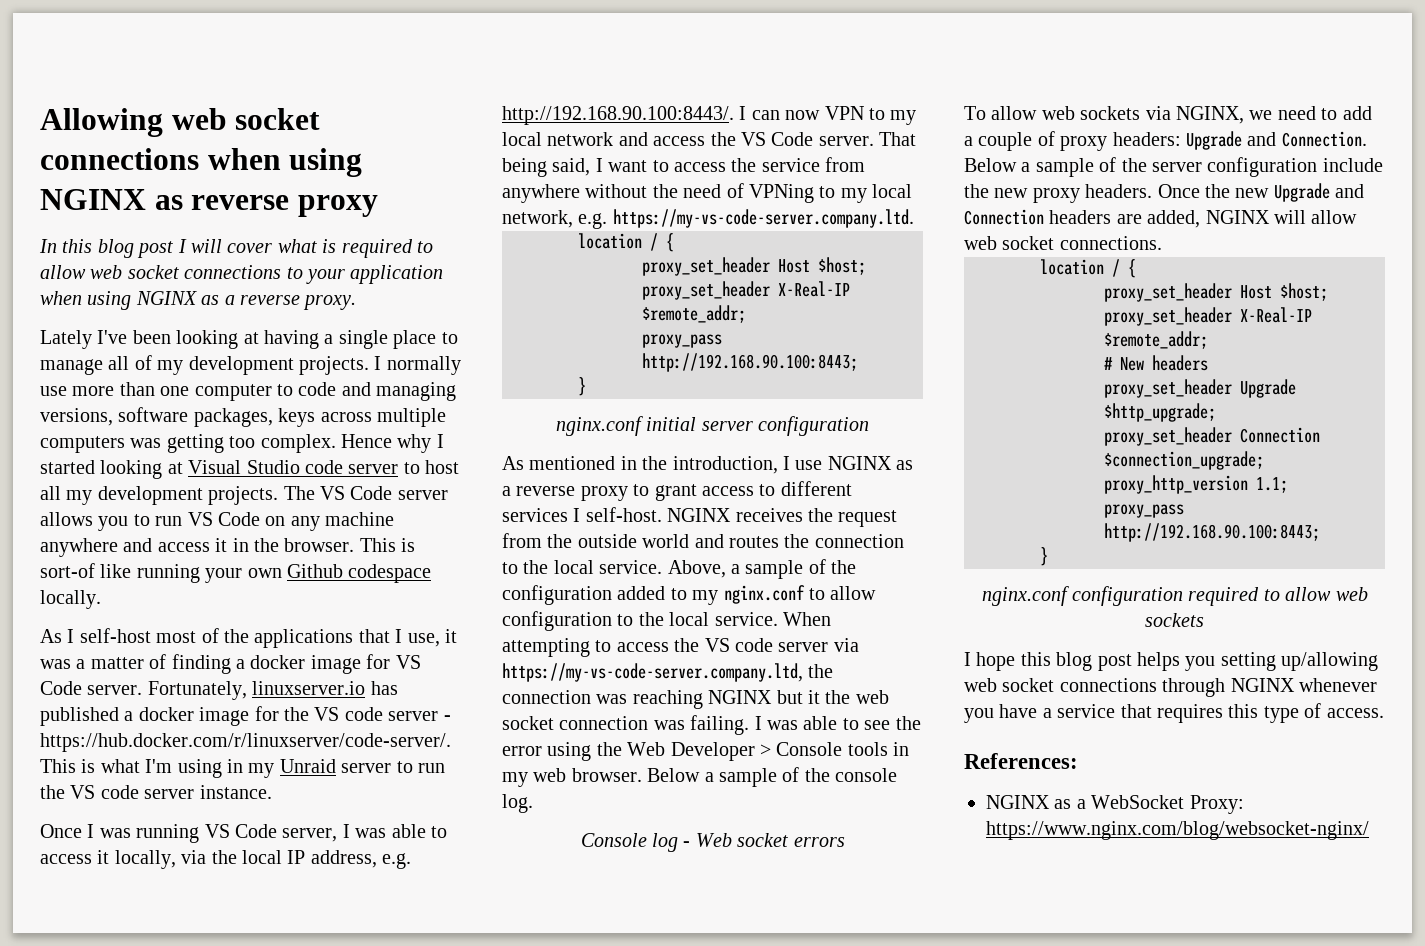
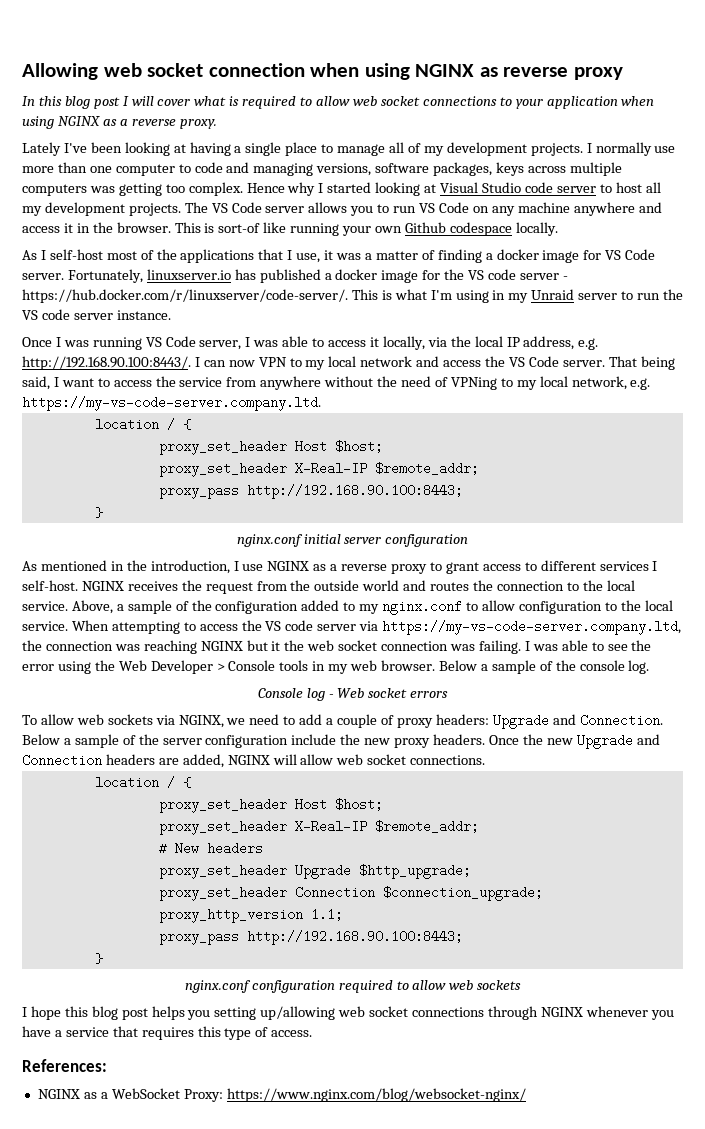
- Allowing web socket connections when using NGINX as reverse proxy
+ Allowing web socket connection when using NGINX as reverse proxy

